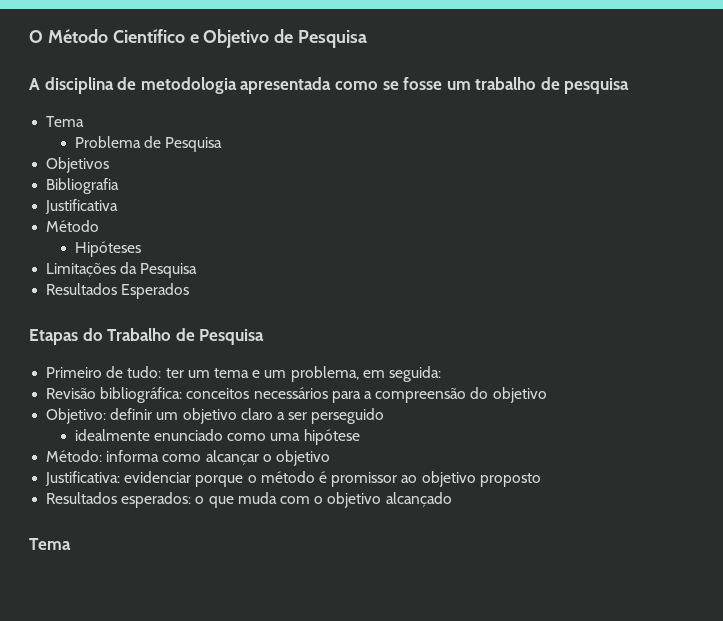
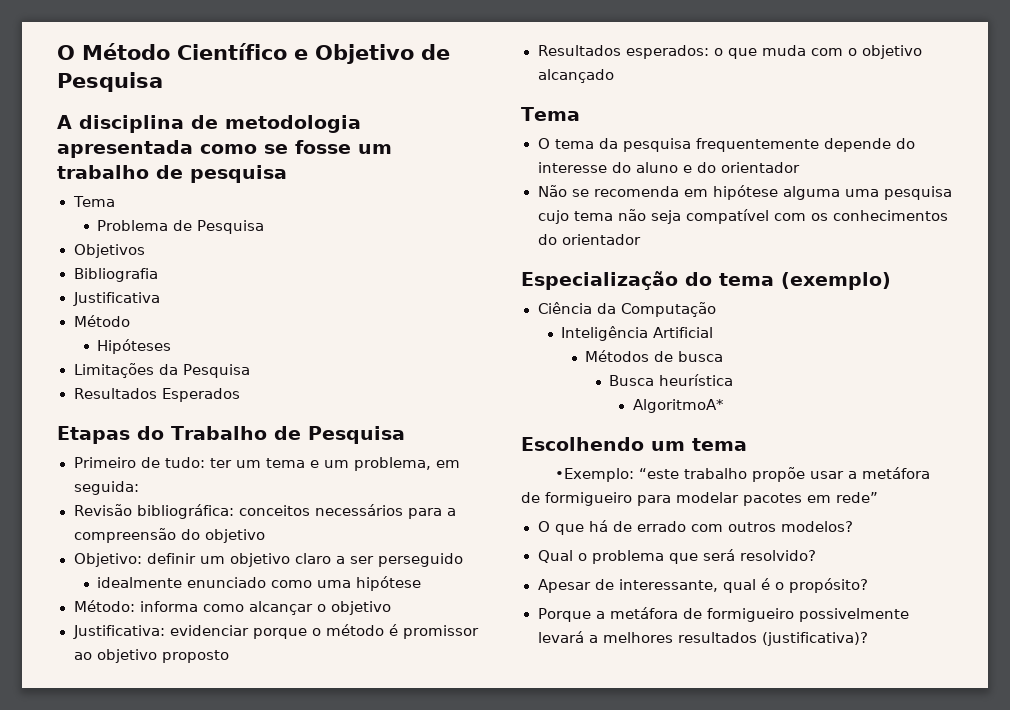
+ O tema da pesquisa frequentemente depende do interesse do aluno e do orientador
+ Não se recomenda em hipótese alguma uma pesquisa cujo tema não seja compatível com os conhecimentos do orientador
+ Especialização do tema (exemplo)
+ Ciência da Computação
+ Inteligência Artificial
+ Métodos de busca
+ Busca heurística
+ AlgoritmoA*
+ Escolhendo um tema
+ •Exemplo: “este trabalho propõe usar a metáfora de formigueiro para modelar pacotes em rede”
+ O que há de errado com outros modelos?
+ Qual o problema que será resolvido?
+ Apesar de interessante, qual é o propósito?
+ Porque a metáfora de formigueiro possivelmente levará a melhores resultados (justificativa)?

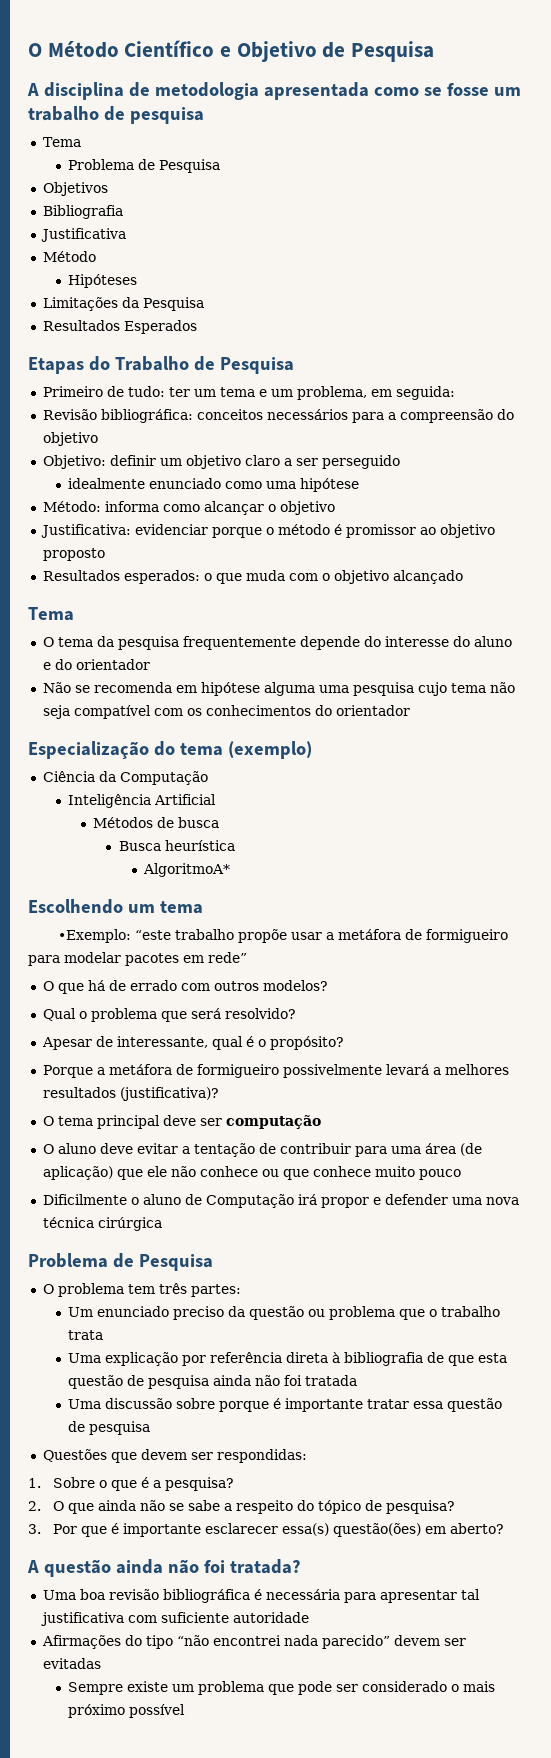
+ O tema principal deve ser computação
+ O aluno deve evitar a tentação de contribuir para uma área (de aplicação) que ele não conhece ou que conhece muito pouco
+ Dificilmente o aluno de Computação irá propor e defender uma nova técnica cirúrgica
+ Problema de Pesquisa
+ O problema tem três partes:
+ Um enunciado preciso da questão ou problema que o trabalho trata
+ Uma explicação por referência direta à bibliografia de que esta questão de pesquisa ainda não foi tratada
+ Uma discussão sobre porque é importante tratar essa questão de pesquisa
+ Questões que devem ser respondidas:
+ 1. Sobre o que é a pesquisa?
+ 2. O que ainda não se sabe a respeito do tópico de pesquisa?
+ 3. Por que é importante esclarecer essa(s) questão(ões) em aberto?
+ A questão ainda não foi tratada?
+ Uma boa revisão bibliográfica é necessária para apresentar tal justificativa com suficiente autoridade
+ Afirmações do tipo “não encontrei nada parecido” devem ser evitadas
+ Sempre existe um problema que pode ser considerado o mais próximo possível

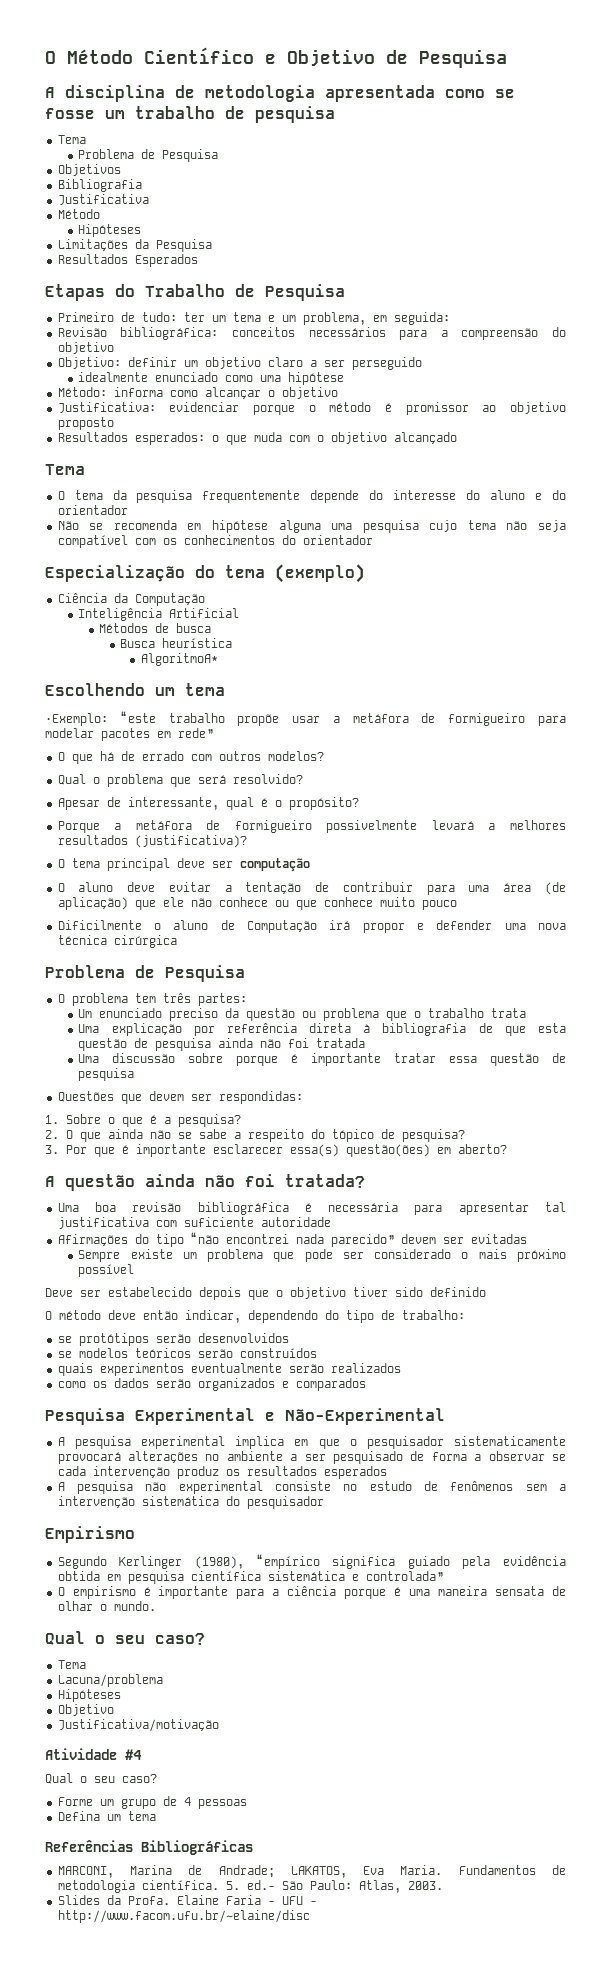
+ Deve ser estabelecido depois que o objetivo tiver sido definido
+ O método deve então indicar, dependendo do tipo de trabalho:
+ se protótipos serão desenvolvidos
+ se modelos teóricos serão construídos
+ quais experimentos eventualmente serão realizados
+ como os dados serão organizados e comparados
+ Pesquisa Experimental e Não-Experimental
+ A pesquisa experimental implica em que o pesquisador sistematicamente provocará alterações no ambiente a ser pesquisado de forma a observar se cada intervenção produz os resultados esperados
+ A pesquisa não experimental consiste no estudo de fenômenos sem a intervenção sistemática do pesquisador
+ Empirismo
+ Segundo Kerlinger (1980), “empírico significa guiado pela evidência obtida em pesquisa científica sistemática e controlada”
+ O empirismo é importante para a ciência porque é uma maneira sensata de olhar o mundo.
+ Qual o seu caso?
+ Tema
+ Lacuna/problema
+ Hipóteses
+ Objetivo
+ Justificativa/motivação
+ Atividade #4
+ Qual o seu caso?
+ Forme um grupo de 4 pessoas
+ Defina um tema
+ Referências Bibliográficas
+ MARCONI, Marina de Andrade; LAKATOS, Eva Maria. Fundamentos de metodologia científica. 5. ed.- São Paulo: Atlas, 2003.
+ Slides da Profa. Elaine Faria - UFU - http://www.facom.ufu.br/~elaine/disc

